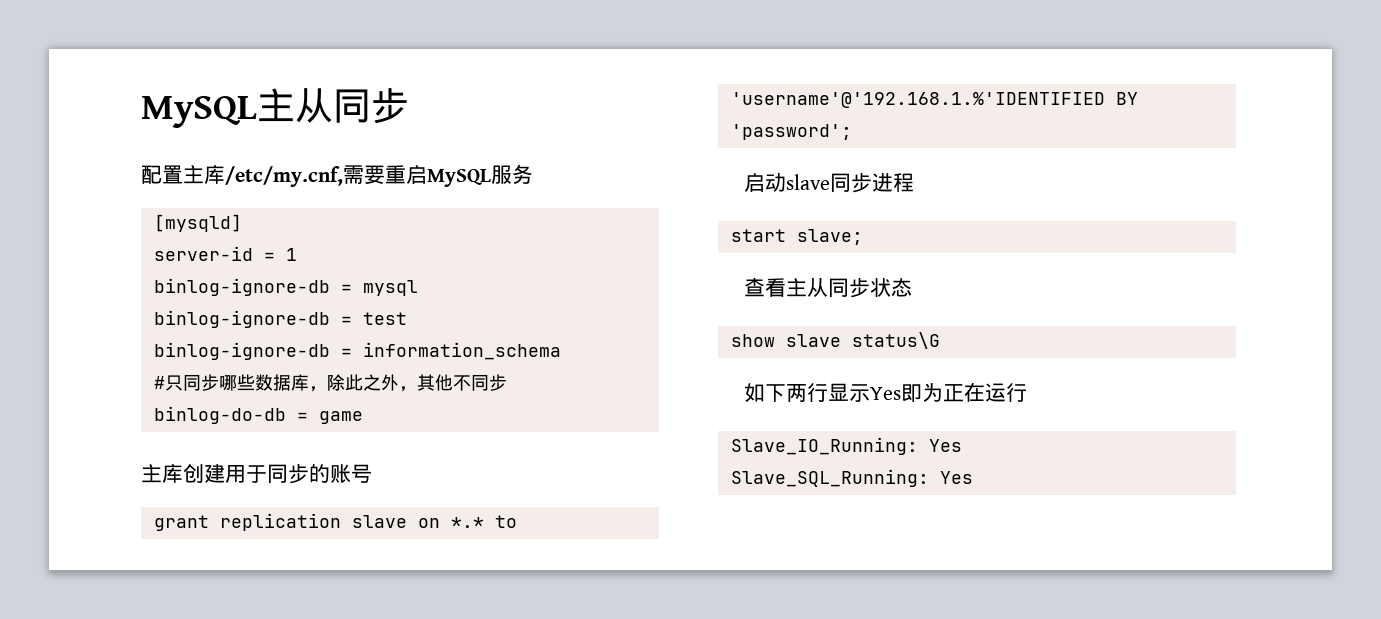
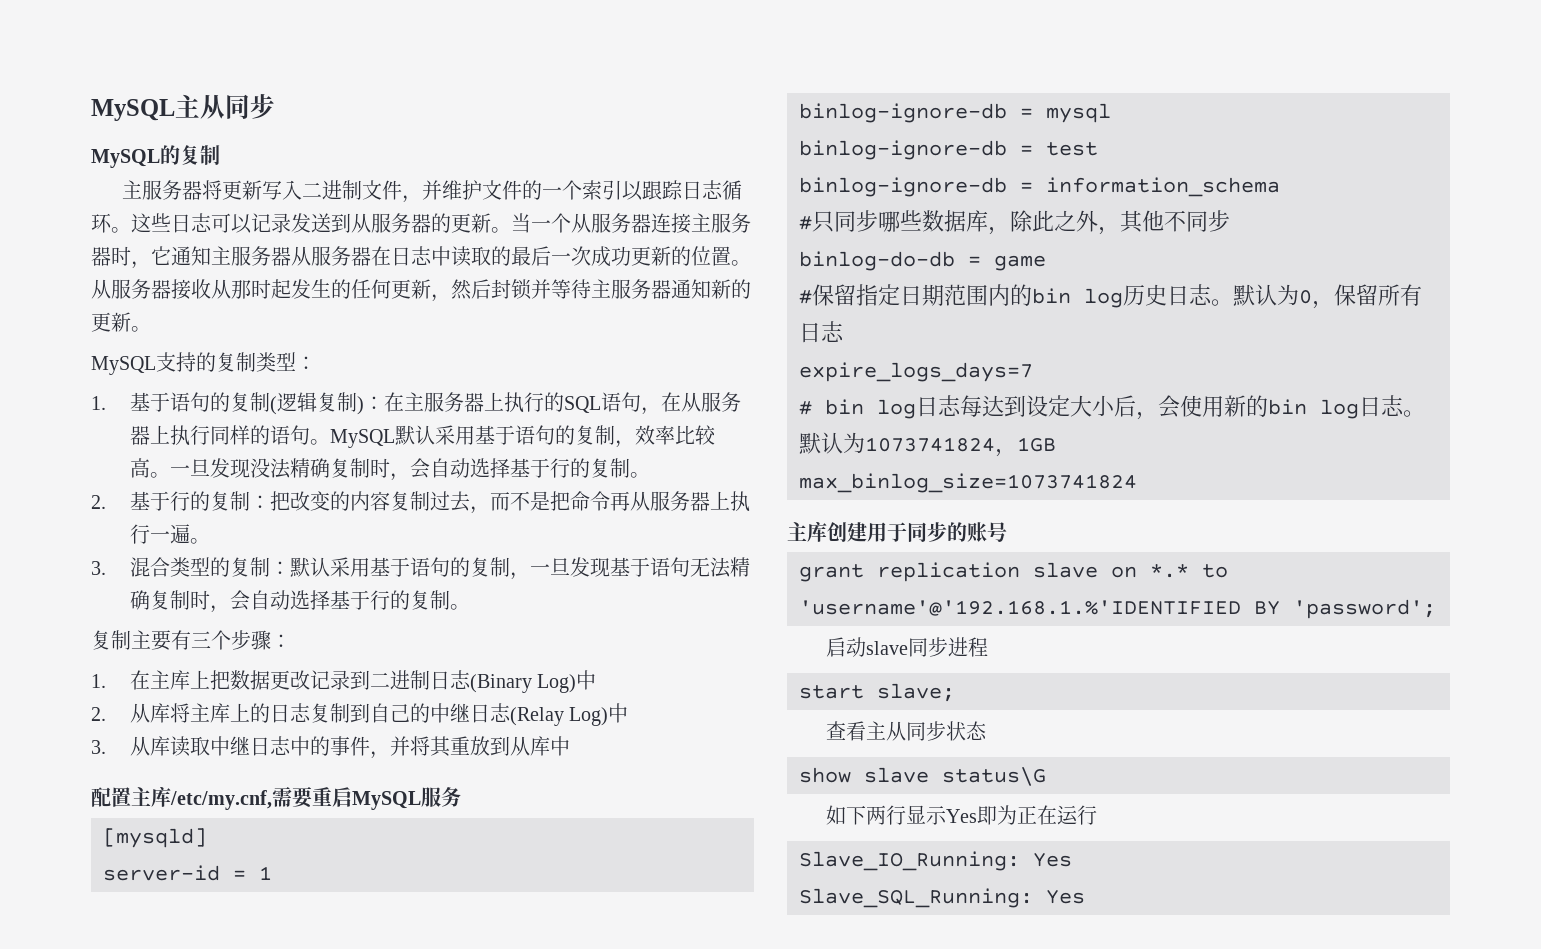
+ MySQL的复制
+ 主服务器将更新写入二进制文件，并维护文件的一个索引以跟踪日志循环。这些日志可以记录发送到从服务器的更新。当一个从服务器连接主服务器时，它通知主服务器从服务器在日志中读取的最后一次成功更新的位置。从服务器接收从那时起发生的任何更新，然后封锁并等待主服务器通知新的更新。
+ MySQL支持的复制类型：
+ 1.基于语句的复制(逻辑复制)：在主服务器上执行的SQL语句，在从服务器上执行同样的语句。MySQL默认采用基于语句的复制，效率比较高。一旦发现没法精确复制时，会自动选择基于行的复制。
+ 2.基于行的复制：把改变的内容复制过去，而不是把命令再从服务器上执行一遍。
+ 3.混合类型的复制：默认采用基于语句的复制，一旦发现基于语句无法精确复制时，会自动选择基于行的复制。
+ 复制主要有三个步骤：
+ 1.在主库上把数据更改记录到二进制日志(Binary Log)中
+ 2.从库将主库上的日志复制到自己的中继日志(Relay Log)中
+ 3.从库读取中继日志中的事件，并将其重放到从库中
+ #保留指定日期范围内的bin log历史日志。默认为0，保留所有日志
+ expire_logs_days=7
+ # bin log日志每达到设定大小后，会使用新的bin log日志。默认为1073741824，1GB
+ max_binlog_size=1073741824

